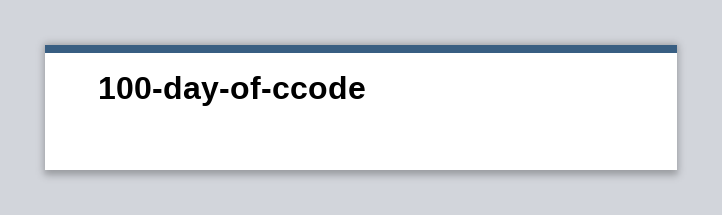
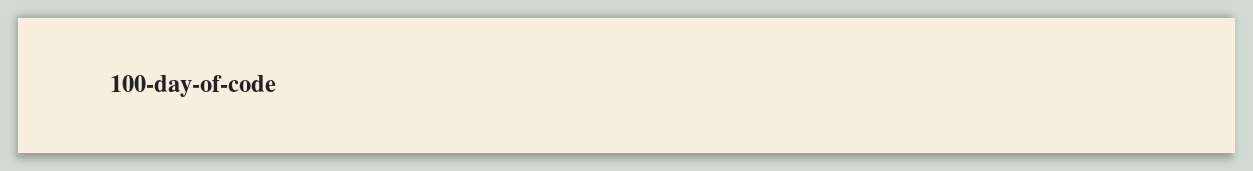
- 100-day-of-ccode
+ 100-day-of-code

